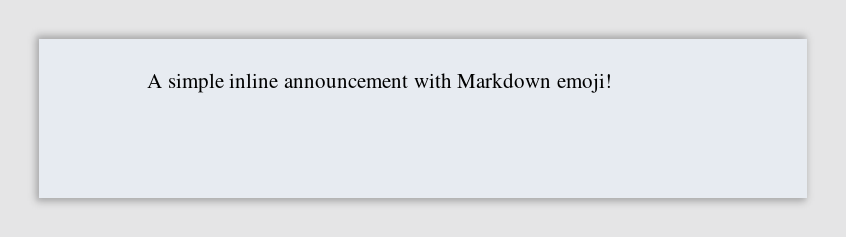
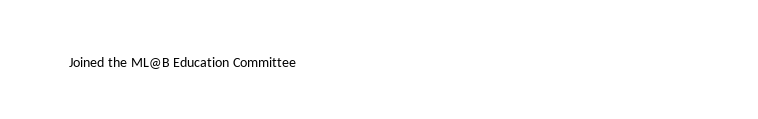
- A simple inline announcement with Markdown emoji!
+ Joined the ML@B Education Committee

